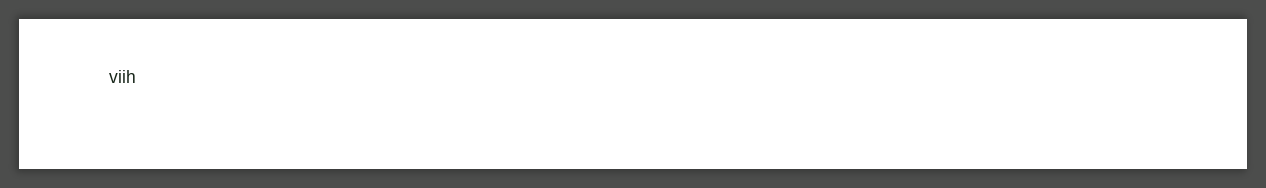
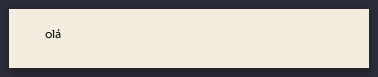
- viih
+ olá

